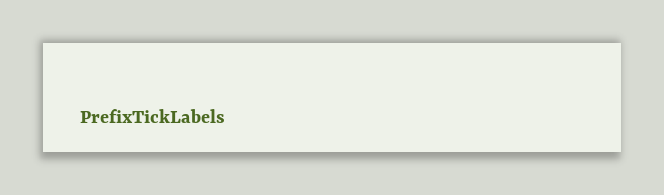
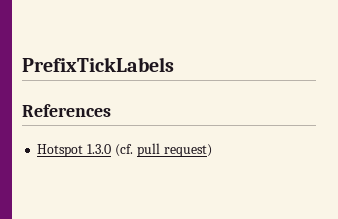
+ References
+ Hotspot 1.3.0 (cf. pull request)

